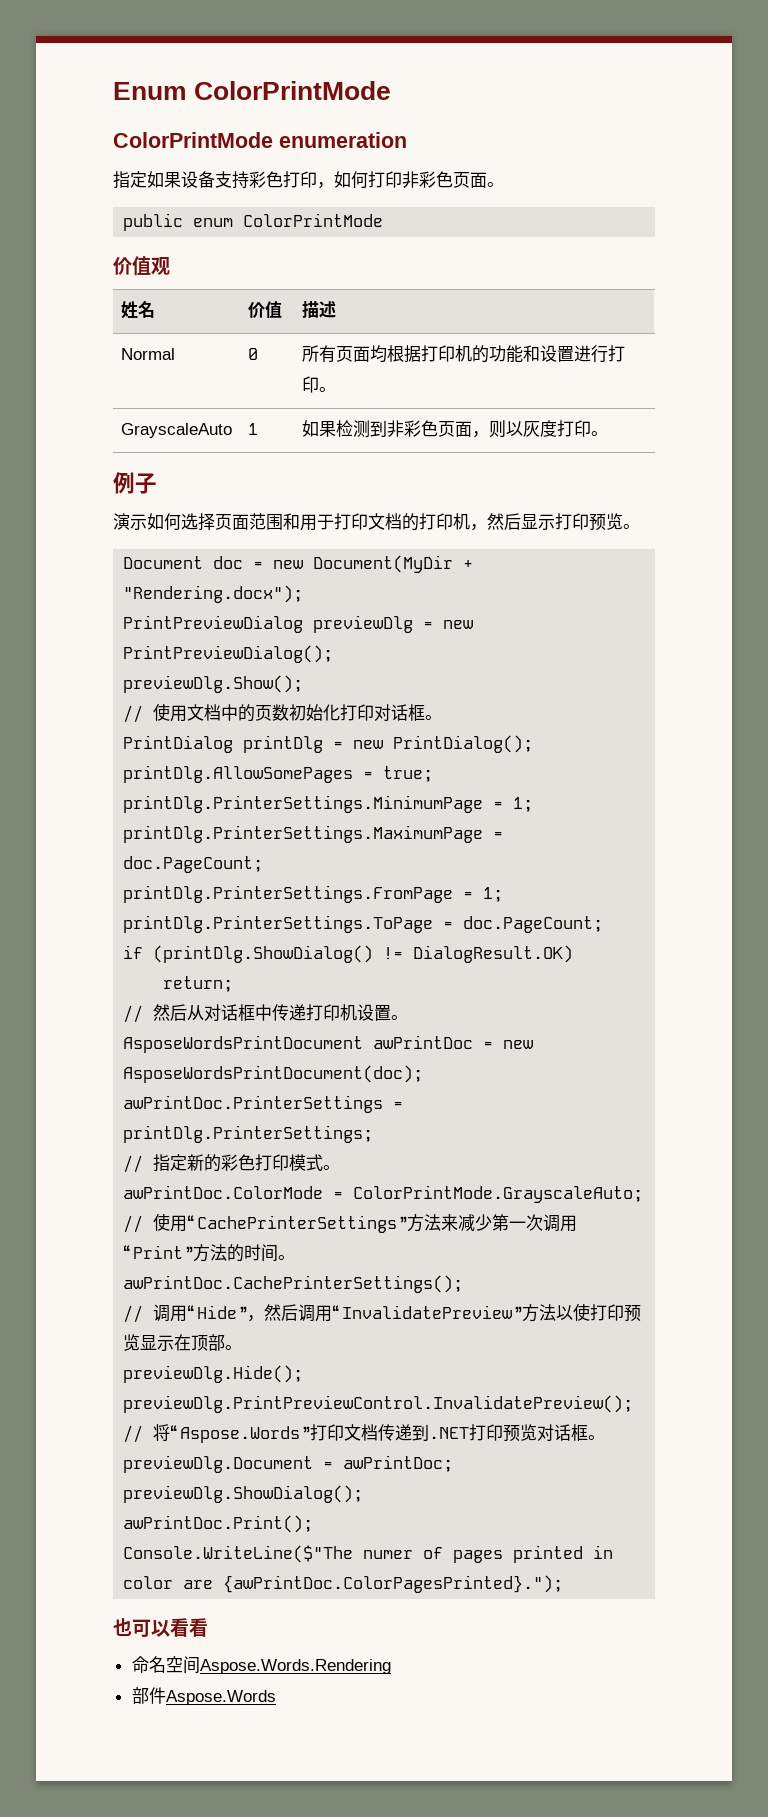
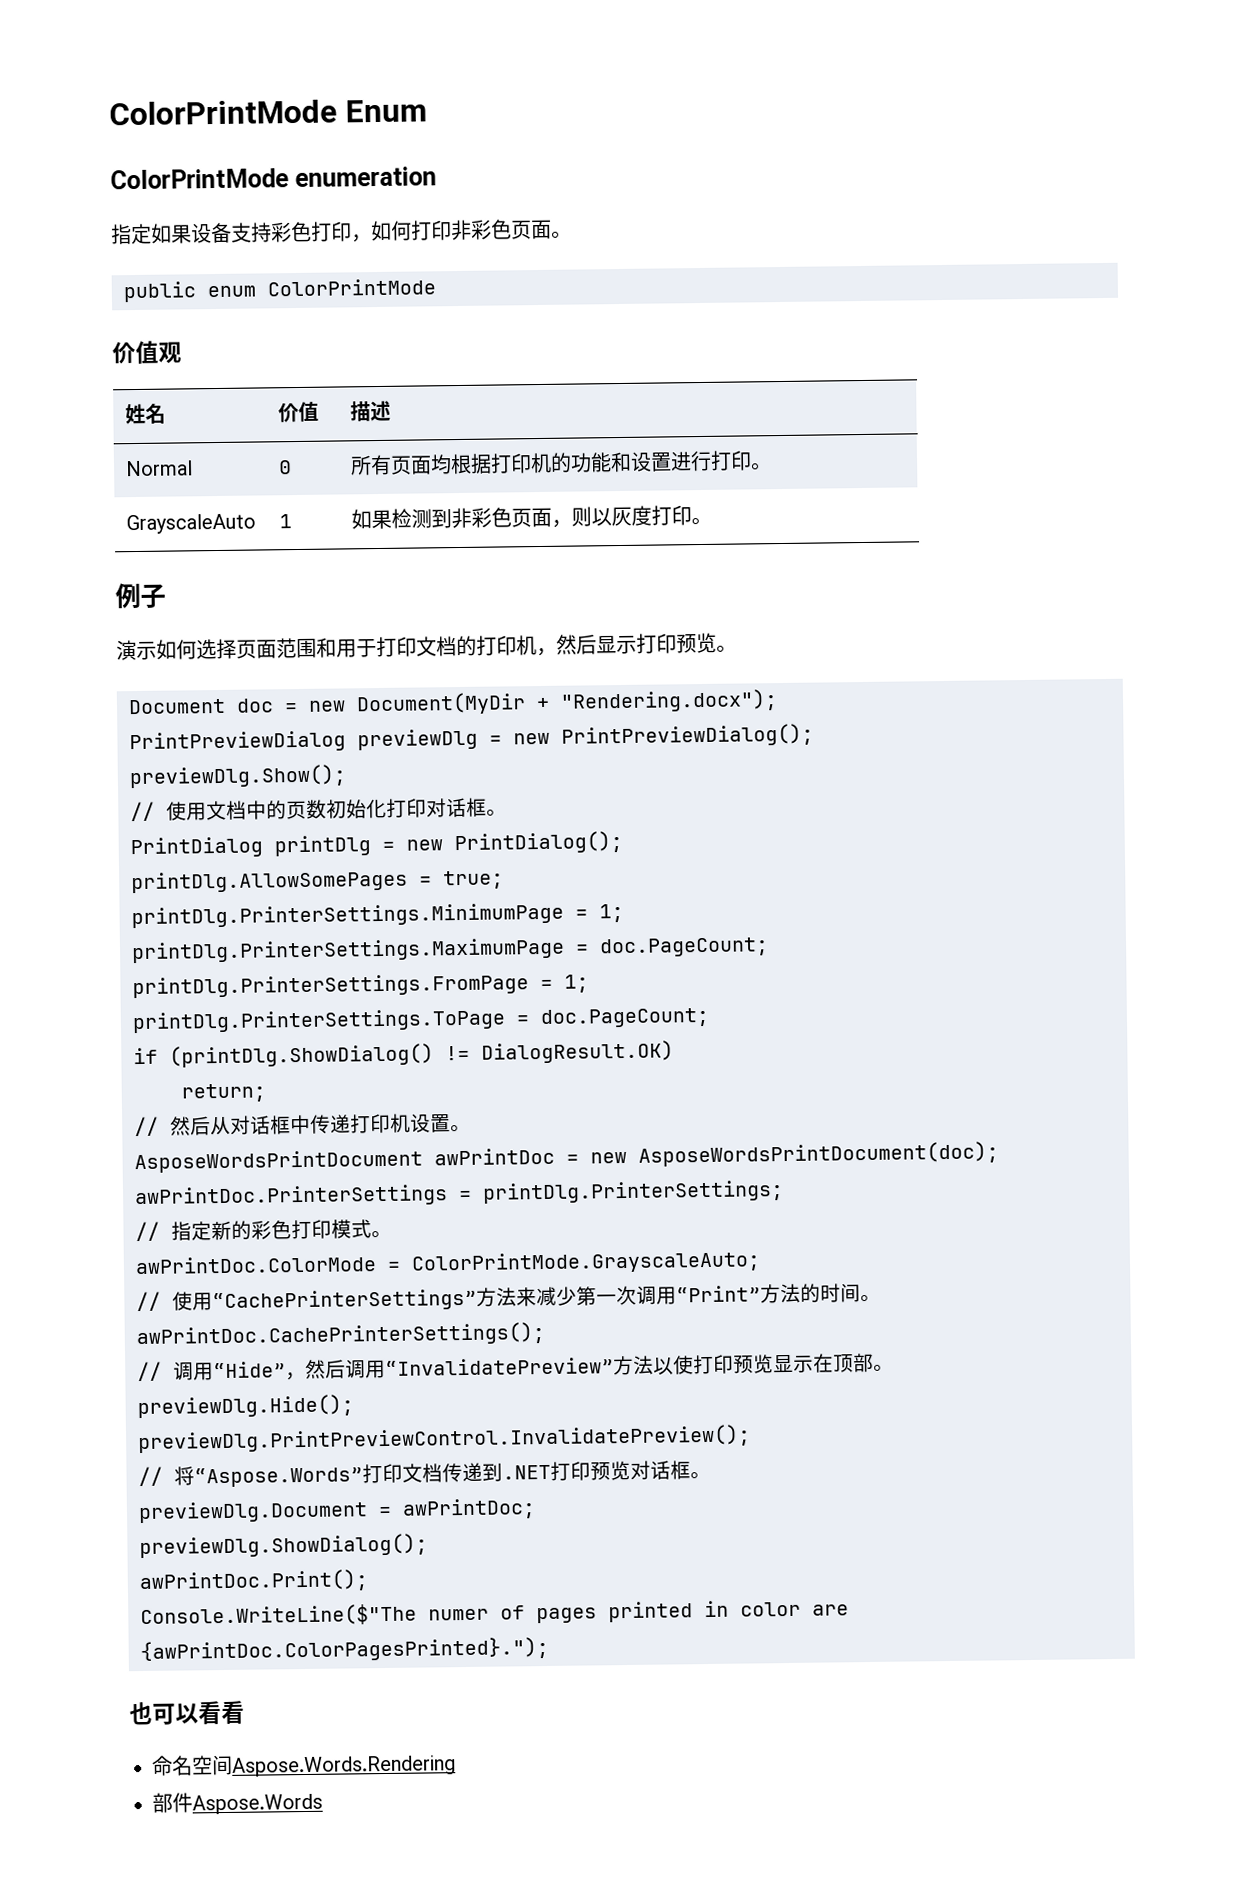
- Enum ColorPrintMode
+ ColorPrintMode Enum

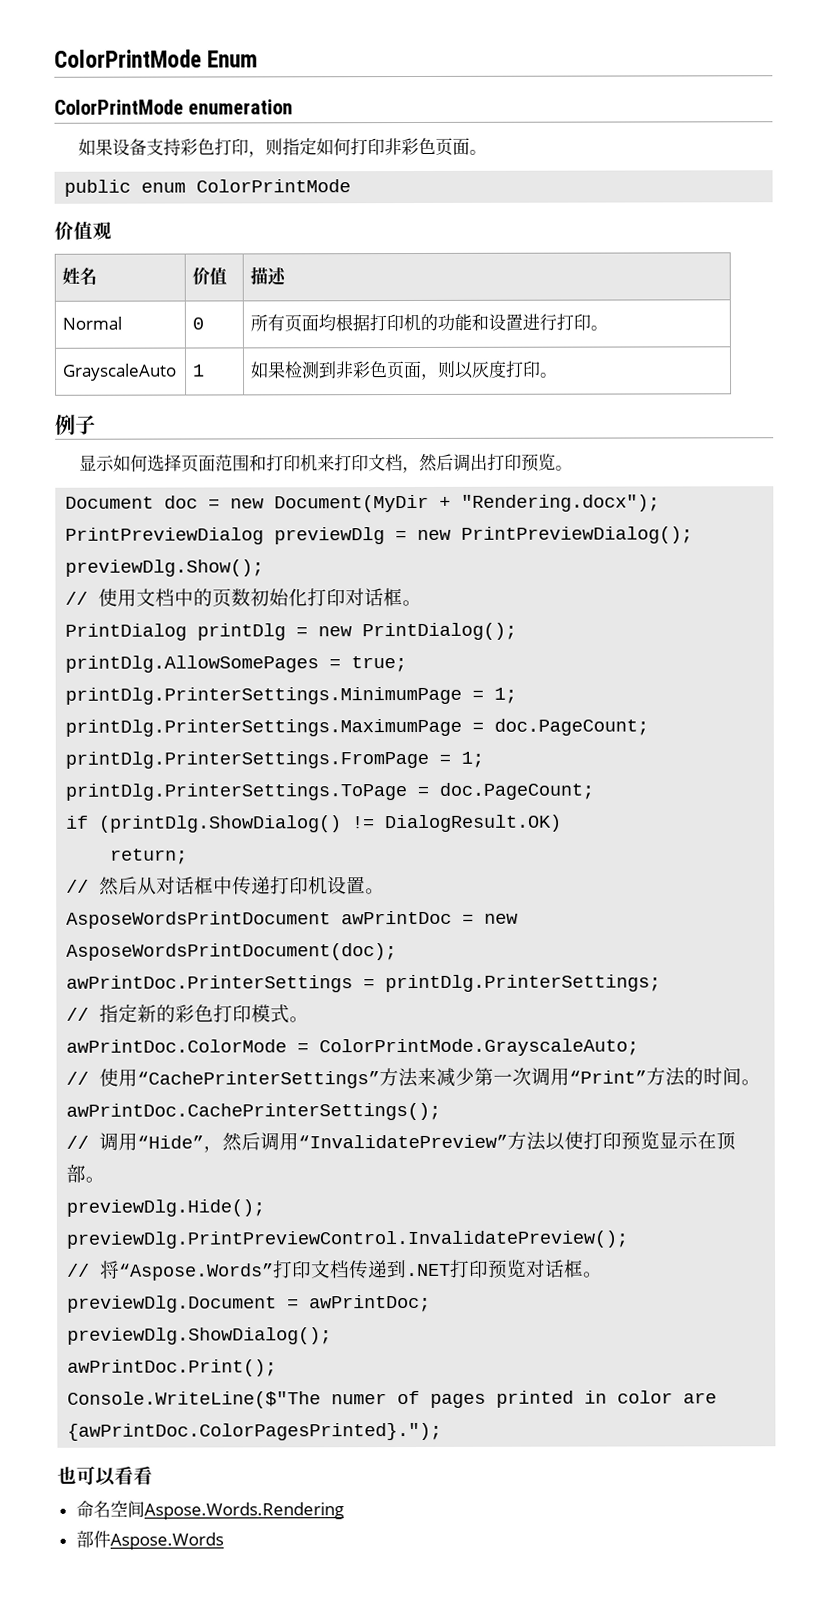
- 指定如果设备支持彩色打印，如何打印非彩色页面。
+ 如果设备支持彩色打印，则指定如何打印非彩色页面。
- 演示如何选择页面范围和用于打印文档的打印机，然后显示打印预览。
+ 显示如何选择页面范围和打印机来打印文档，然后调出打印预览。

